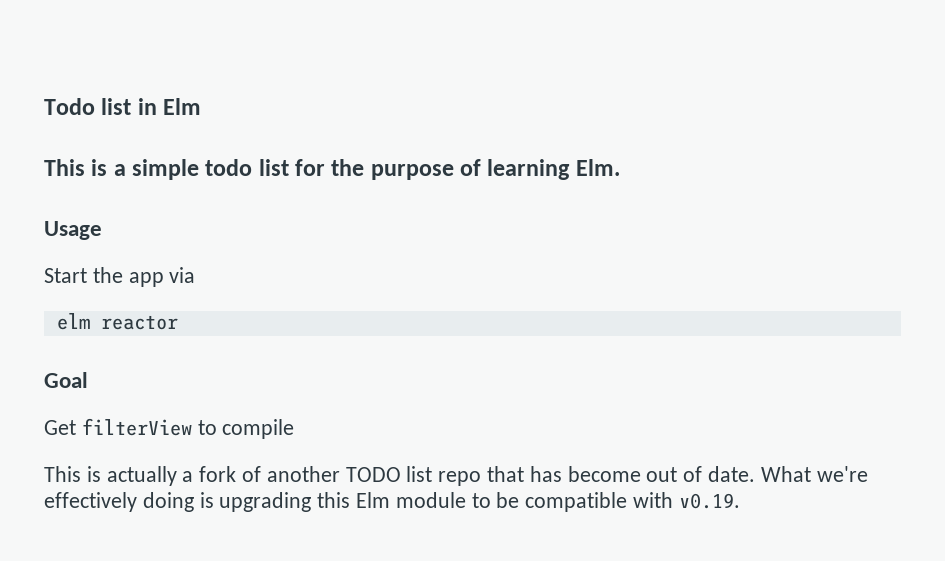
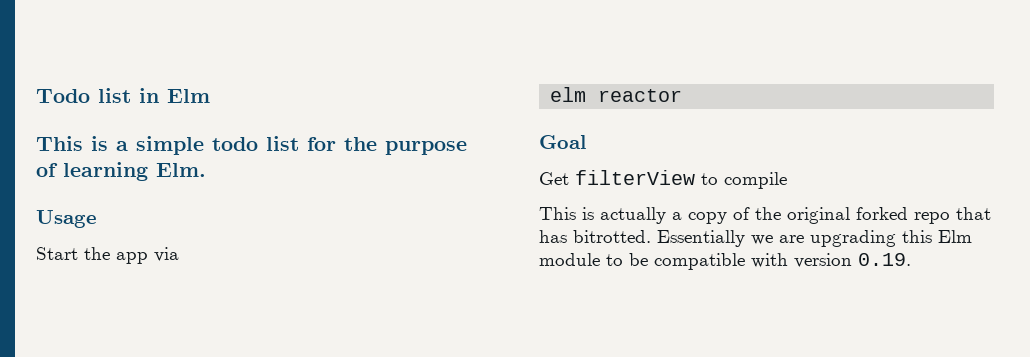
- This is actually a fork of another TODO list repo that has become out of date. What we're effectively doing is upgrading this Elm module to be compatible with v0.19.
+ This is actually a copy of the original forked repo that has bitrotted. Essentially we are upgrading this Elm module to be compatible with version 0.19.

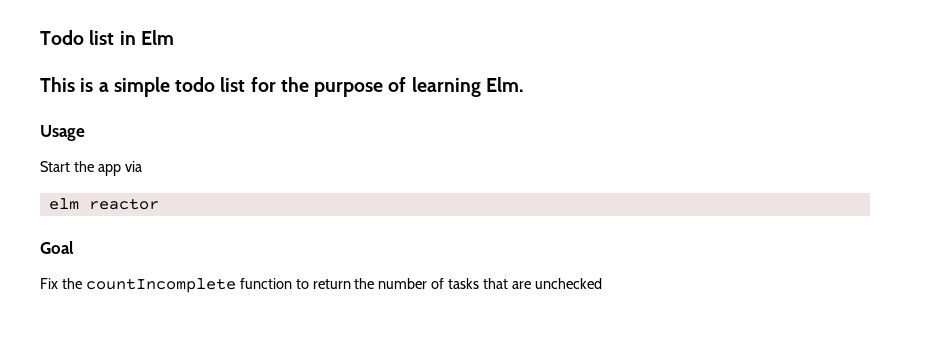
- Get filterView to compile
- This is actually a copy of the original forked repo that has bitrotted. Essentially we are upgrading this Elm module to be compatible with version 0.19.
+ Fix the countIncomplete function to return the number of tasks that are unchecked

